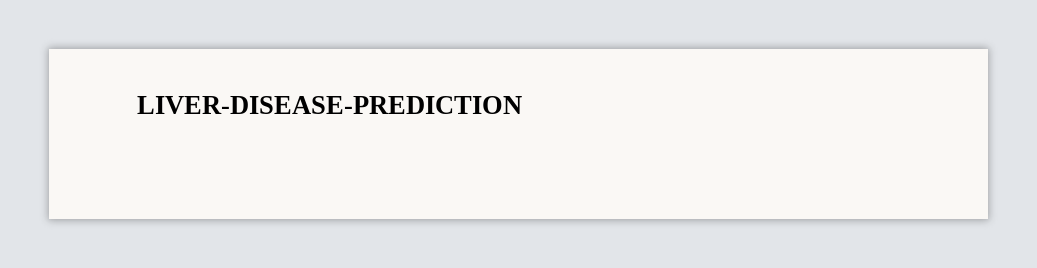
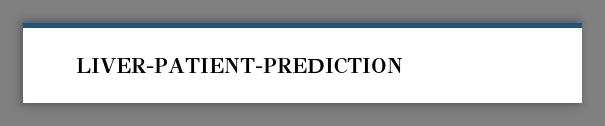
- LIVER-DISEASE-PREDICTION
+ LIVER-PATIENT-PREDICTION

